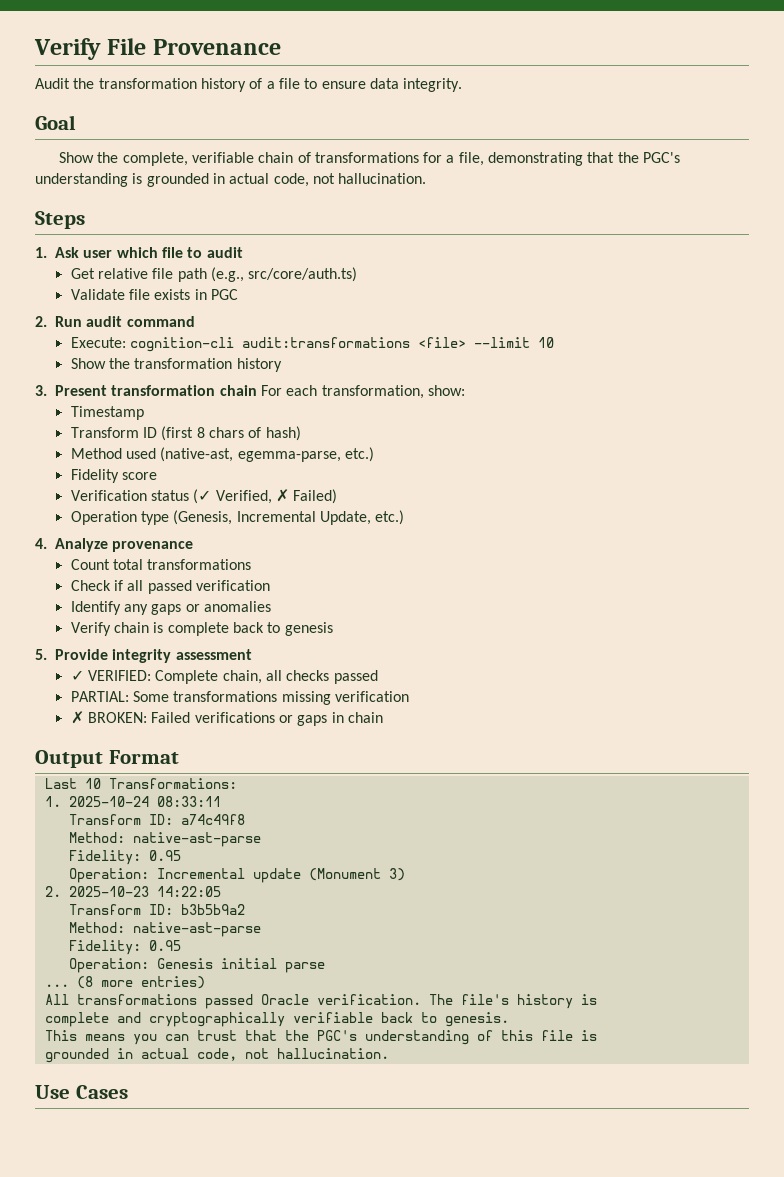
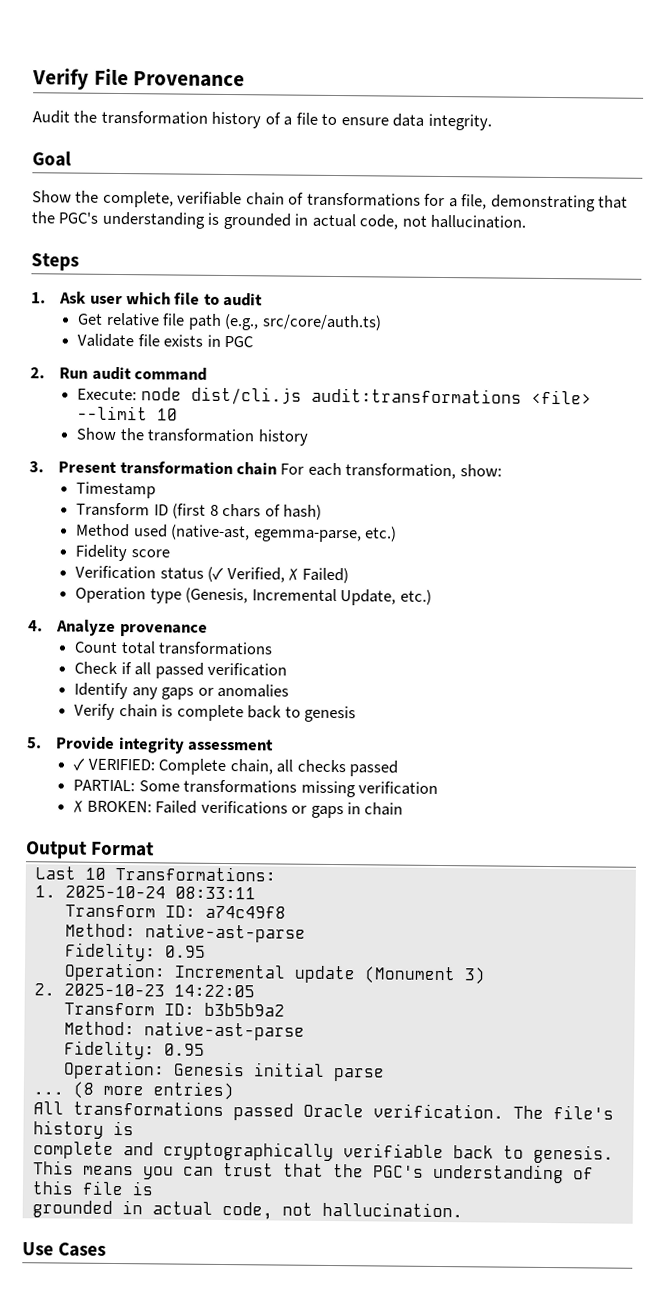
- Execute: cognition-cli audit:transformations <file> --limit 10
+ Execute: node dist/cli.js audit:transformations <file> --limit 10

